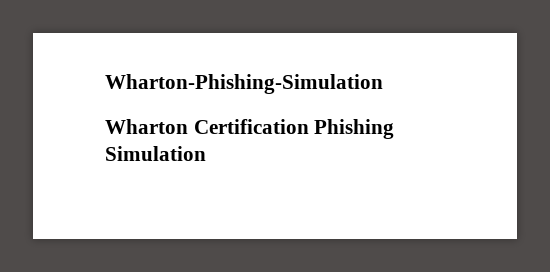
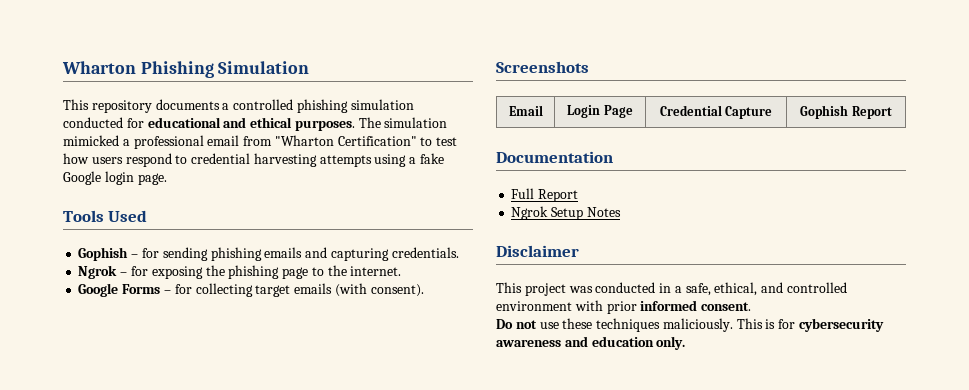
- Wharton-Phishing-Simulation
- Wharton Certification Phishing Simulation
+ Wharton Phishing Simulation
+ This repository documents a controlled phishing simulation conducted for educational and ethical purposes. The simulation mimicked a professional email from "Wharton Certification" to test how users respond to credential harvesting attempts using a fake Google login page.
+ Tools Used
+ Gophish – for sending phishing emails and capturing credentials.
+ Ngrok – for exposing the phishing page to the internet.
+ Google Forms – for collecting target emails (with consent).
+ Screenshots
+ Email | Login Page | Credential Capture | Gophish Report
+ Documentation
+ Full Report
+ Ngrok Setup Notes
+ Disclaimer
+ This project was conducted in a safe, ethical, and controlled environment with prior informed consent.
+ Do not use these techniques maliciously. This is for cybersecurity awareness and education only.

